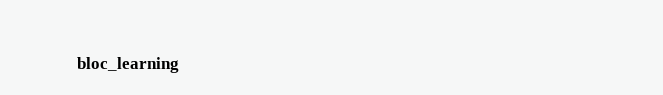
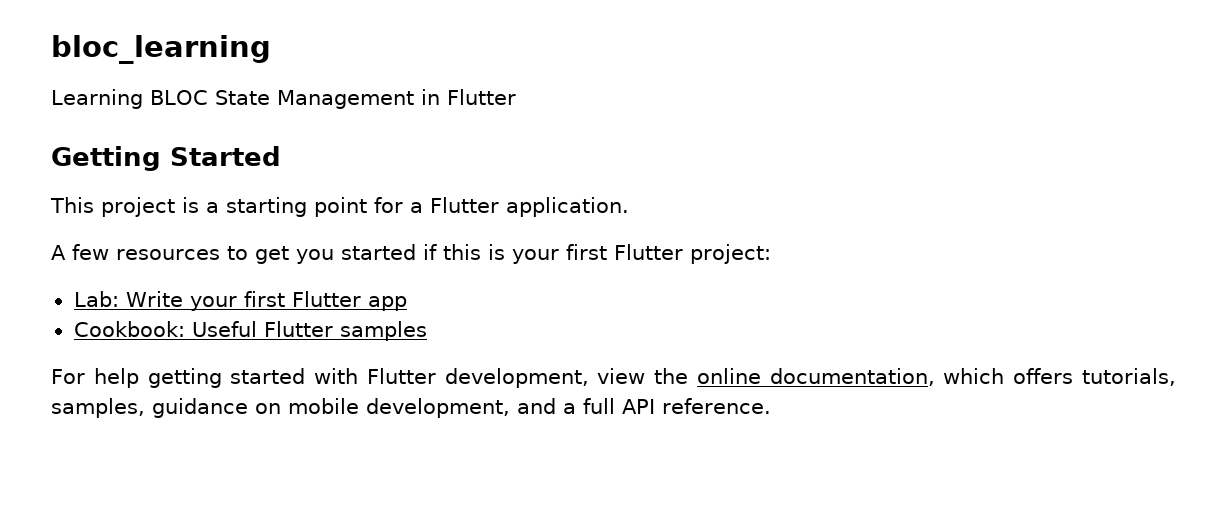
+ Learning BLOC State Management in Flutter
+ Getting Started
+ This project is a starting point for a Flutter application.
+ A few resources to get you started if this is your first Flutter project:
+ Lab: Write your first Flutter app
+ Cookbook: Useful Flutter samples
+ For help getting started with Flutter development, view the online documentation, which offers tutorials, samples, guidance on mobile development, and a full API reference.

